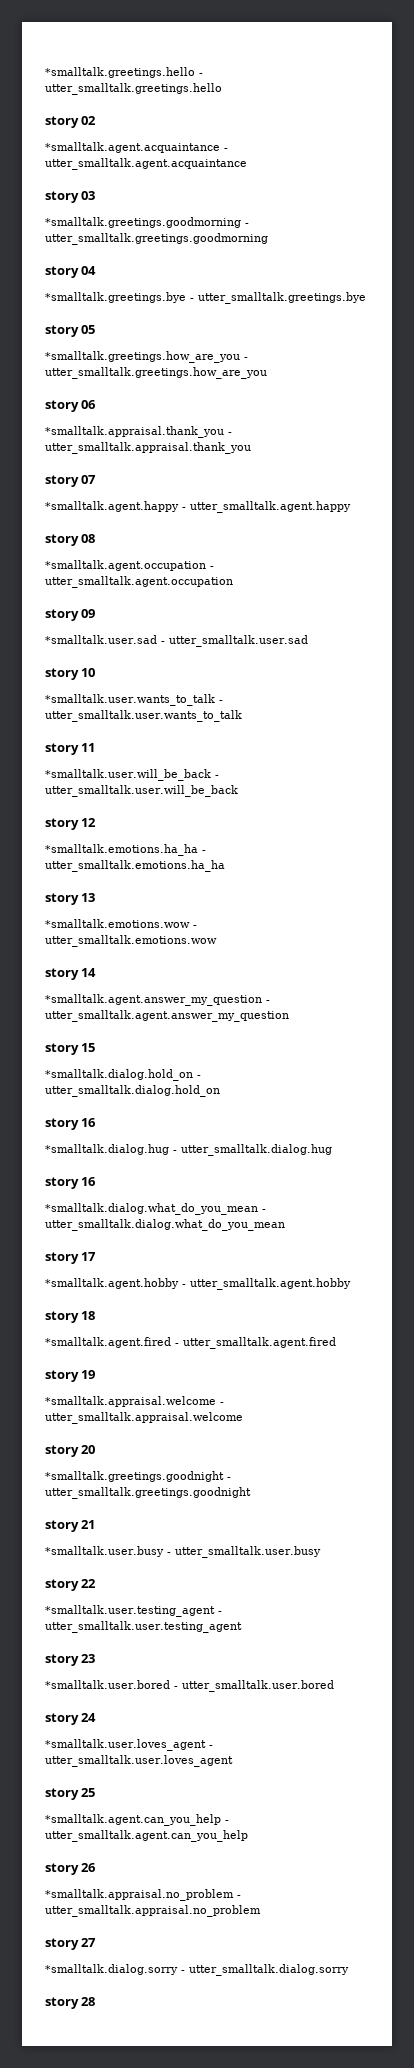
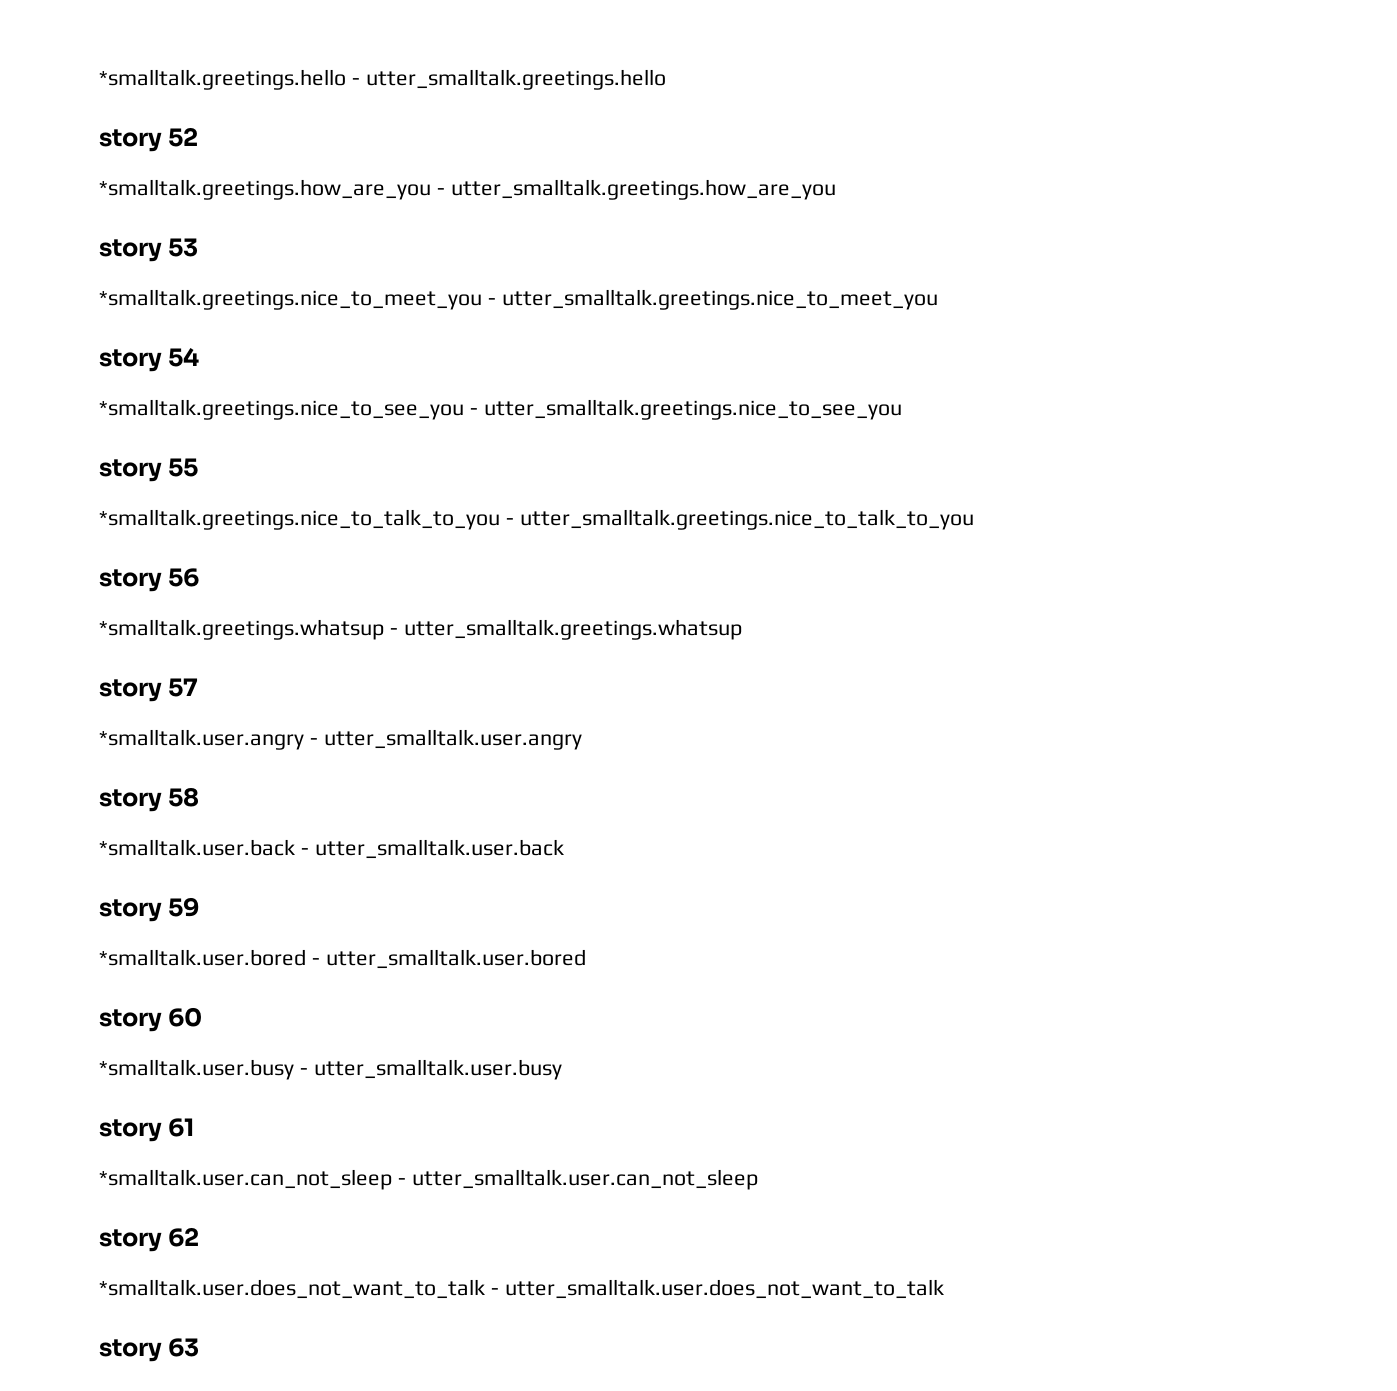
- story 02
- *smalltalk.agent.acquaintance - utter_smalltalk.agent.acquaintance
- story 03
- *smalltalk.greetings.goodmorning - utter_smalltalk.greetings.goodmorning
- story 04
- *smalltalk.greetings.bye - utter_smalltalk.greetings.bye
- story 05
+ story 52
  *smalltalk.greetings.how_are_you - utter_smalltalk.greetings.how_are_you
- story 06
- *smalltalk.appraisal.thank_you - utter_smalltalk.appraisal.thank_you
- story 07
- *smalltalk.agent.happy - utter_smalltalk.agent.happy
- story 08
- *smalltalk.agent.occupation - utter_smalltalk.agent.occupation
- story 09
- *smalltalk.user.sad - utter_smalltalk.user.sad
- story 10
- *smalltalk.user.wants_to_talk - utter_smalltalk.user.wants_to_talk
- story 11
- *smalltalk.user.will_be_back - utter_smalltalk.user.will_be_back
- story 12
- *smalltalk.emotions.ha_ha - utter_smalltalk.emotions.ha_ha
- story 13
- *smalltalk.emotions.wow - utter_smalltalk.emotions.wow
- story 14
- *smalltalk.agent.answer_my_question - utter_smalltalk.agent.answer_my_question
- story 15
- *smalltalk.dialog.hold_on - utter_smalltalk.dialog.hold_on
- story 16
- *smalltalk.dialog.hug - utter_smalltalk.dialog.hug
- story 16
- *smalltalk.dialog.what_do_you_mean - utter_smalltalk.dialog.what_do_you_mean
- story 17
- *smalltalk.agent.hobby - utter_smalltalk.agent.hobby
- story 18
- *smalltalk.agent.fired - utter_smalltalk.agent.fired
- story 19
- *smalltalk.appraisal.welcome - utter_smalltalk.appraisal.welcome
- story 20
- *smalltalk.greetings.goodnight - utter_smalltalk.greetings.goodnight
- story 21
+ story 53
+ *smalltalk.greetings.nice_to_meet_you - utter_smalltalk.greetings.nice_to_meet_you
+ story 54
+ *smalltalk.greetings.nice_to_see_you - utter_smalltalk.greetings.nice_to_see_you
+ story 55
+ *smalltalk.greetings.nice_to_talk_to_you - utter_smalltalk.greetings.nice_to_talk_to_you
+ story 56
+ *smalltalk.greetings.whatsup - utter_smalltalk.greetings.whatsup
+ story 57
+ *smalltalk.user.angry - utter_smalltalk.user.angry
+ story 58
+ *smalltalk.user.back - utter_smalltalk.user.back
+ story 59
+ *smalltalk.user.bored - utter_smalltalk.user.bored
+ story 60
  *smalltalk.user.busy - utter_smalltalk.user.busy
- story 22
- *smalltalk.user.testing_agent - utter_smalltalk.user.testing_agent
- story 23
- *smalltalk.user.bored - utter_smalltalk.user.bored
- story 24
- *smalltalk.user.loves_agent - utter_smalltalk.user.loves_agent
- story 25
- *smalltalk.agent.can_you_help - utter_smalltalk.agent.can_you_help
- story 26
- *smalltalk.appraisal.no_problem - utter_smalltalk.appraisal.no_problem
- story 27
- *smalltalk.dialog.sorry - utter_smalltalk.dialog.sorry
- story 28
+ story 61
+ *smalltalk.user.can_not_sleep - utter_smalltalk.user.can_not_sleep
+ story 62
+ *smalltalk.user.does_not_want_to_talk - utter_smalltalk.user.does_not_want_to_talk
+ story 63

